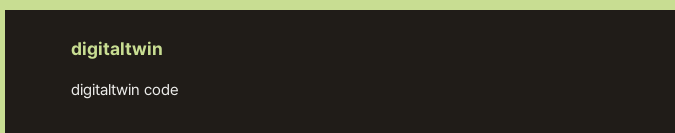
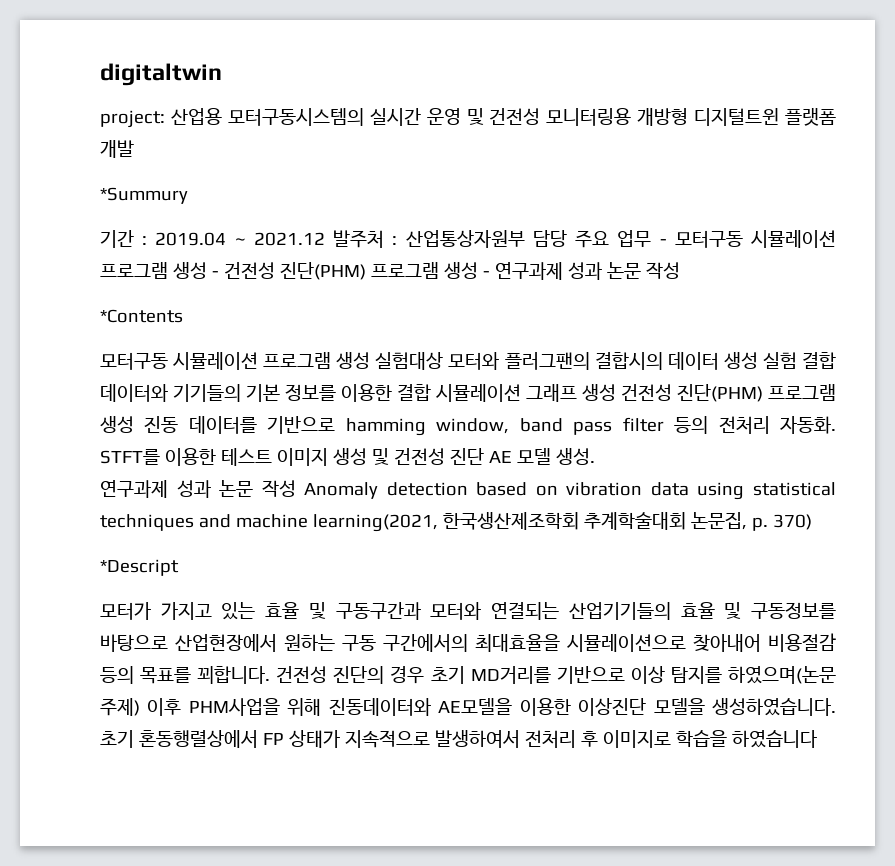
- digitaltwin code
+ project: 산업용 모터구동시스템의 실시간 운영 및 건전성 모니터링용 개방형 디지털트윈 플랫폼 개발
+ *Summury
+ 기간 : 2019.04 ~ 2021.12 발주처 : 산업통상자원부 담당 주요 업무 - 모터구동 시뮬레이션 프로그램 생성 - 건전성 진단(PHM) 프로그램 생성 - 연구과제 성과 논문 작성
+ *Contents
+ 모터구동 시뮬레이션 프로그램 생성 실험대상 모터와 플러그팬의 결합시의 데이터 생성 실험 결합 데이터와 기기들의 기본 정보를 이용한 결합 시뮬레이션 그래프 생성 건전성 진단(PHM) 프로그램 생성 진동 데이터를 기반으로 hamming window, band pass filter 등의 전처리 자동화. STFT를 이용한 테스트 이미지 생성 및 건전성 진단 AE 모델 생성.
+ 연구과제 성과 논문 작성 Anomaly detection based on vibration data using statistical techniques and machine learning(2021, 한국생산제조학회 추계학술대회 논문집, p. 370)
+ *Descript
+ 모터가 가지고 있는 효율 및 구동구간과 모터와 연결되는 산업기기들의 효율 및 구동정보를 바탕으로 산업현장에서 원하는 구동 구간에서의 최대효율을 시뮬레이션으로 찾아내어 비용절감 등의 목표를 꾀합니다. 건전성 진단의 경우 초기 MD거리를 기반으로 이상 탐지를 하였으며(논문 주제) 이후 PHM사업을 위해 진동데이터와 AE모델을 이용한 이상진단 모델을 생성하였습니다. 초기 혼동행렬상에서 FP 상태가 지속적으로 발생하여서 전처리 후 이미지로 학습을 하였습니다

